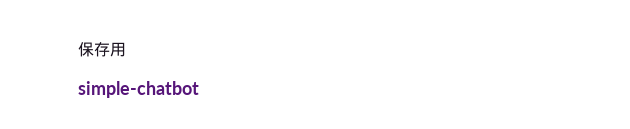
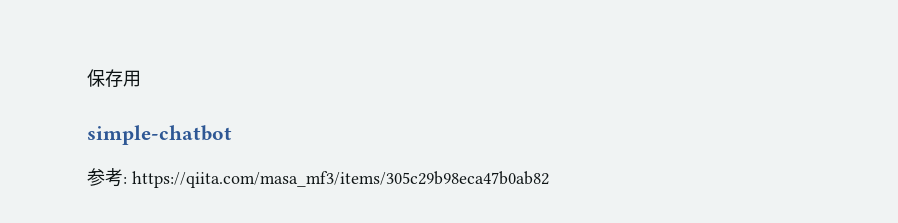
+ 参考: https://qiita.com/masa_mf3/items/305c29b98eca47b0ab82

